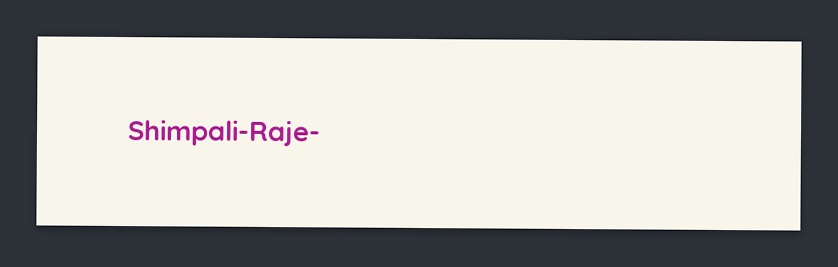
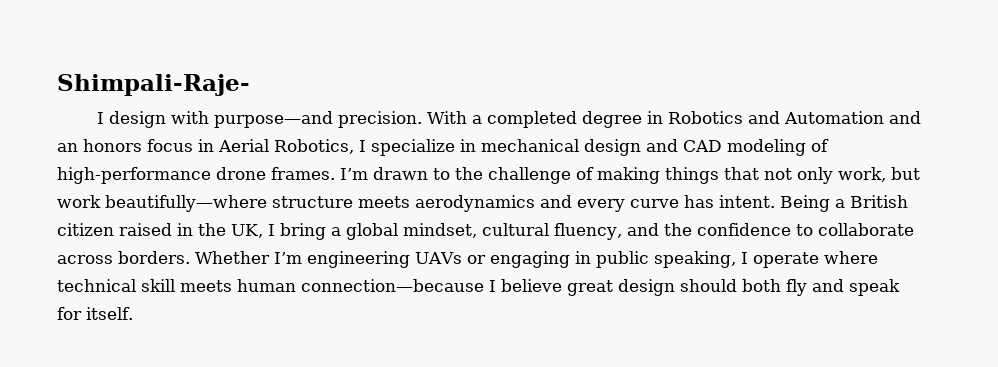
+ I design with purpose—and precision. With a completed degree in Robotics and Automation and an honors focus in Aerial Robotics, I specialize in mechanical design and CAD modeling of high-performance drone frames. I’m drawn to the challenge of making things that not only work, but work beautifully—where structure meets aerodynamics and every curve has intent. Being a British citizen raised in the UK, I bring a global mindset, cultural fluency, and the confidence to collaborate across borders. Whether I’m engineering UAVs or engaging in public speaking, I operate where technical skill meets human connection—because I believe great design should both fly and speak for itself.

